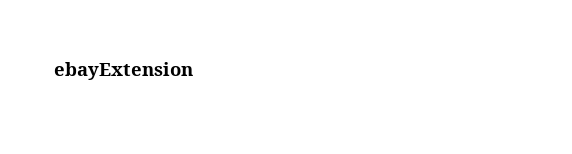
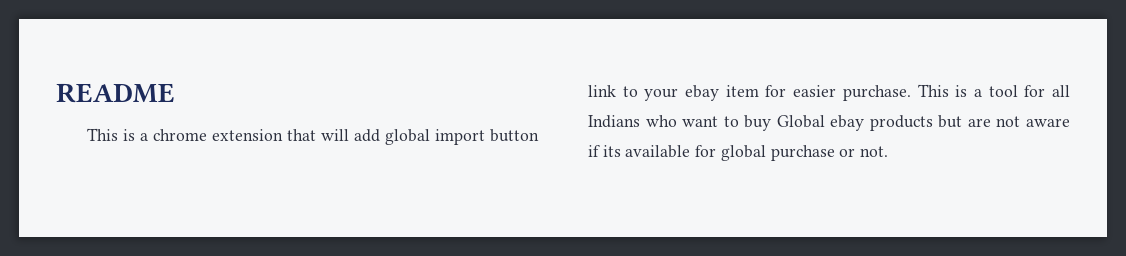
- ebayExtension
+ README
+ This is a chrome extension that will add global import button link to your ebay item for easier purchase. This is a tool for all Indians who want to buy Global ebay products but are not aware if its available for global purchase or not.

